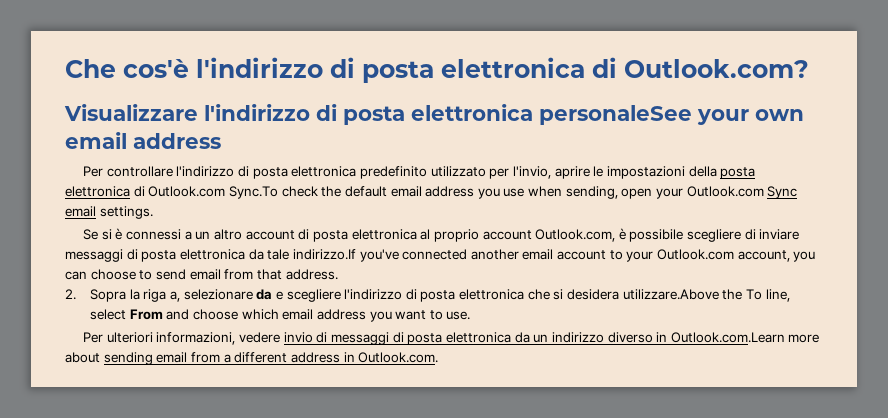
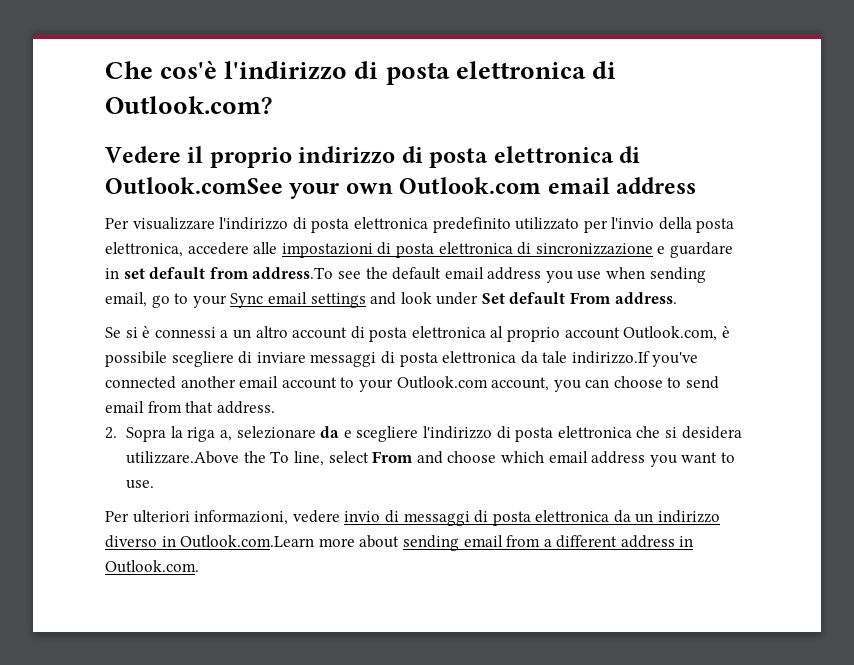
- Visualizzare l'indirizzo di posta elettronica personaleSee your own email address
+ Vedere il proprio indirizzo di posta elettronica di Outlook.comSee your own Outlook.com email address
- Per controllare l'indirizzo di posta elettronica predefinito utilizzato per l'invio, aprire le impostazioni della posta elettronica di Outlook.com Sync.To check the default email address you use when sending, open your Outlook.com Sync email settings.
+ Per visualizzare l'indirizzo di posta elettronica predefinito utilizzato per l'invio della posta elettronica, accedere alle impostazioni di posta elettronica di sincronizzazione e guardare in set default from address.To see the default email address you use when sending email, go to your Sync email settings and look under Set default From address.

